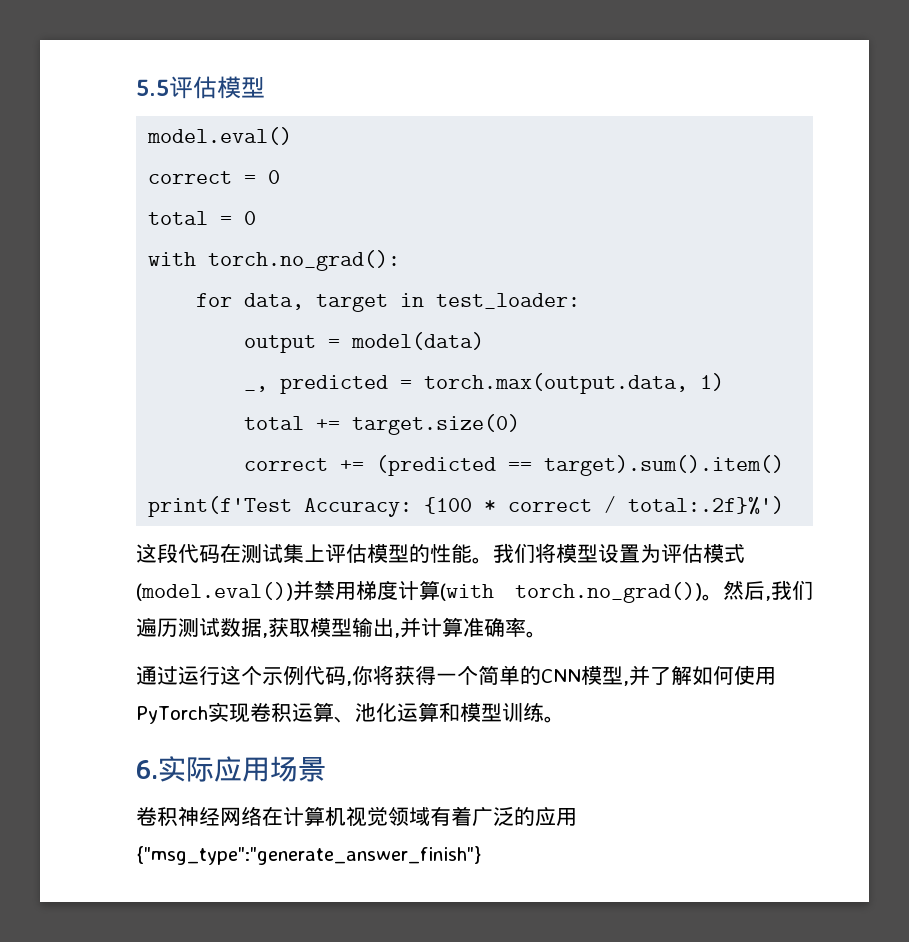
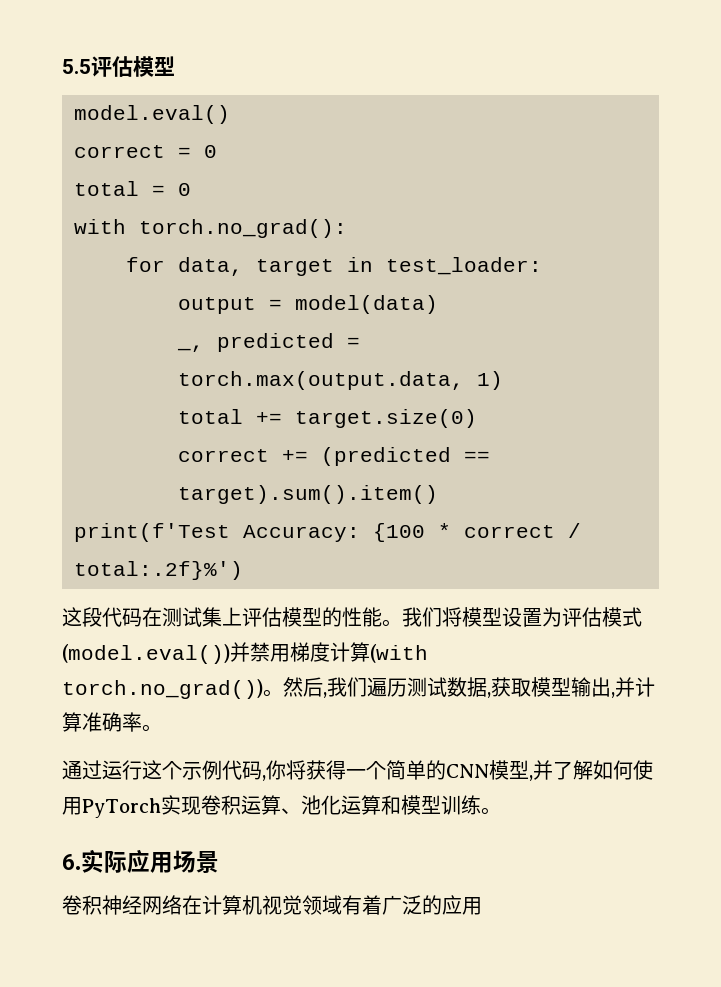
- 卷积神经网络在计算机视觉领域有着广泛的应用{"msg_type":"generate_answer_finish"}
+ 卷积神经网络在计算机视觉领域有着广泛的应用

